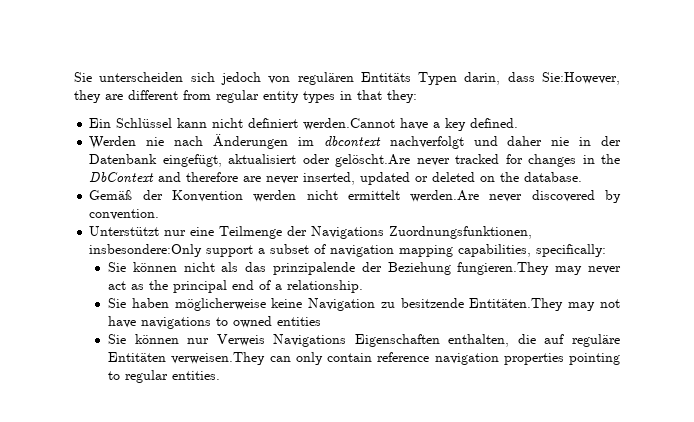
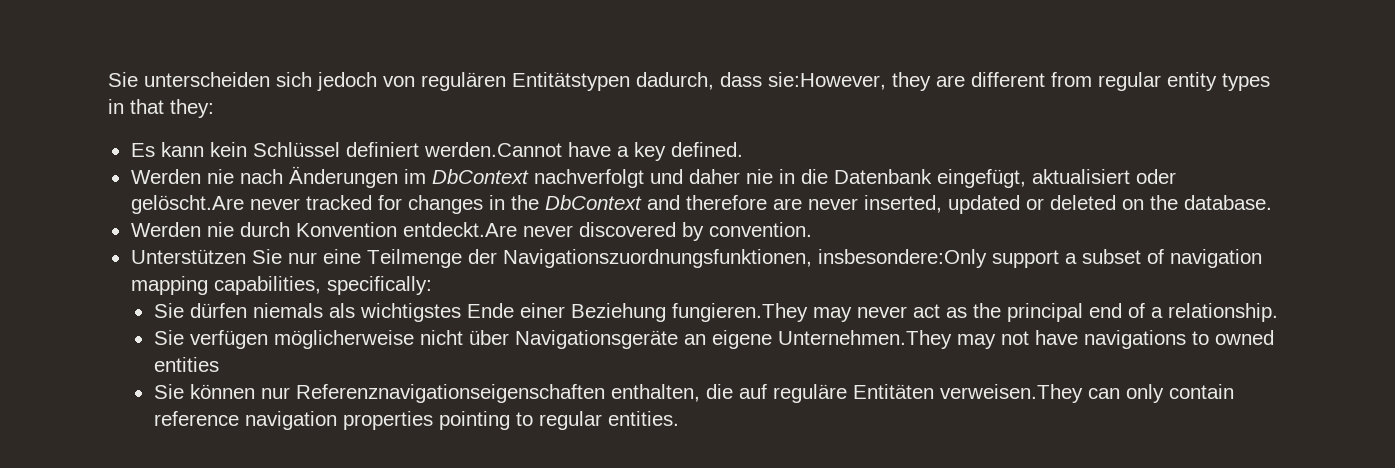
- Sie unterscheiden sich jedoch von regulären Entitäts Typen darin, dass Sie:However, they are different from regular entity types in that they:
+ Sie unterscheiden sich jedoch von regulären Entitätstypen dadurch, dass sie:However, they are different from regular entity types in that they:
- Ein Schlüssel kann nicht definiert werden.Cannot have a key defined.
+ Es kann kein Schlüssel definiert werden.Cannot have a key defined.
- Werden nie nach Änderungen im dbcontext nachverfolgt und daher nie in der Datenbank eingefügt, aktualisiert oder gelöscht.Are never tracked for changes in the DbContext and therefore are never inserted, updated or deleted on the database.
+ Werden nie nach Änderungen im DbContext nachverfolgt und daher nie in die Datenbank eingefügt, aktualisiert oder gelöscht.Are never tracked for changes in the DbContext and therefore are never inserted, updated or deleted on the database.
- Gemäß der Konvention werden nicht ermittelt werden.Are never discovered by convention.
+ Werden nie durch Konvention entdeckt.Are never discovered by convention.
- Unterstützt nur eine Teilmenge der Navigations Zuordnungsfunktionen, insbesondere:Only support a subset of navigation mapping capabilities, specifically:
+ Unterstützen Sie nur eine Teilmenge der Navigationszuordnungsfunktionen, insbesondere:Only support a subset of navigation mapping capabilities, specifically:
- Sie können nicht als das prinzipalende der Beziehung fungieren.They may never act as the principal end of a relationship.
+ Sie dürfen niemals als wichtigstes Ende einer Beziehung fungieren.They may never act as the principal end of a relationship.
- Sie haben möglicherweise keine Navigation zu besitzende Entitäten.They may not have navigations to owned entities
+ Sie verfügen möglicherweise nicht über Navigationsgeräte an eigene Unternehmen.They may not have navigations to owned entities
- Sie können nur Verweis Navigations Eigenschaften enthalten, die auf reguläre Entitäten verweisen.They can only contain reference navigation properties pointing to regular entities.
+ Sie können nur Referenznavigationseigenschaften enthalten, die auf reguläre Entitäten verweisen.They can only contain reference navigation properties pointing to regular entities.

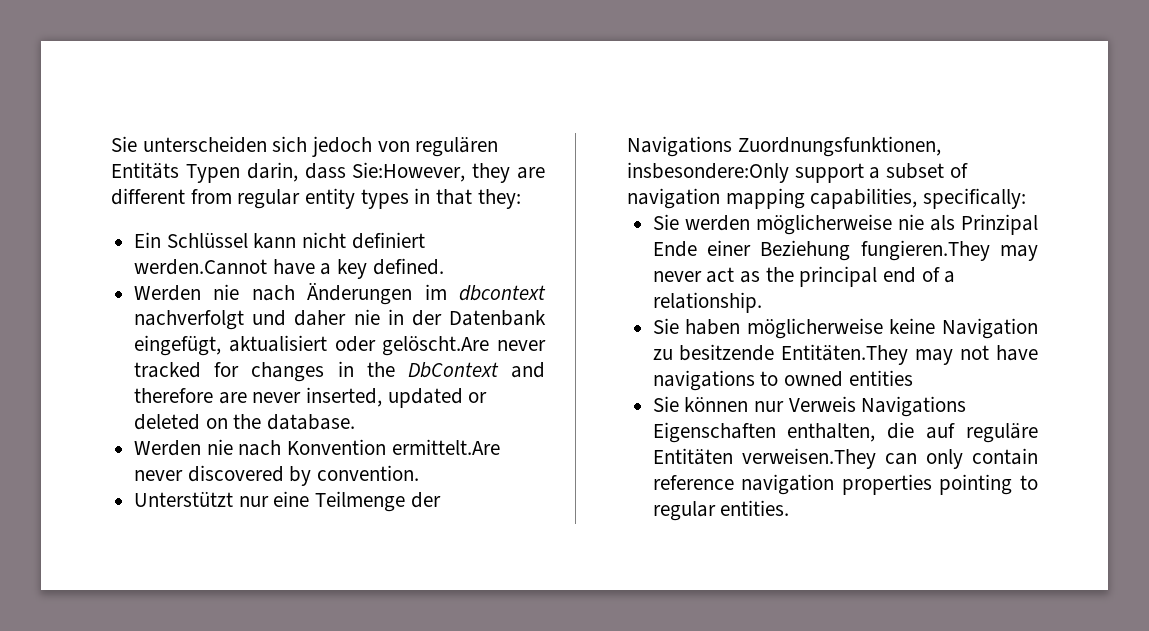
- Sie unterscheiden sich jedoch von regulären Entitätstypen dadurch, dass sie:However, they are different from regular entity types in that they:
+ Sie unterscheiden sich jedoch von regulären Entitäts Typen darin, dass Sie:However, they are different from regular entity types in that they:
- Es kann kein Schlüssel definiert werden.Cannot have a key defined.
+ Ein Schlüssel kann nicht definiert werden.Cannot have a key defined.
- Werden nie nach Änderungen im DbContext nachverfolgt und daher nie in die Datenbank eingefügt, aktualisiert oder gelöscht.Are never tracked for changes in the DbContext and therefore are never inserted, updated or deleted on the database.
+ Werden nie nach Änderungen im dbcontext nachverfolgt und daher nie in der Datenbank eingefügt, aktualisiert oder gelöscht.Are never tracked for changes in the DbContext and therefore are never inserted, updated or deleted on the database.
- Werden nie durch Konvention entdeckt.Are never discovered by convention.
+ Werden nie nach Konvention ermittelt.Are never discovered by convention.
- Unterstützen Sie nur eine Teilmenge der Navigationszuordnungsfunktionen, insbesondere:Only support a subset of navigation mapping capabilities, specifically:
+ Unterstützt nur eine Teilmenge der Navigations Zuordnungsfunktionen, insbesondere:Only support a subset of navigation mapping capabilities, specifically:
- Sie dürfen niemals als wichtigstes Ende einer Beziehung fungieren.They may never act as the principal end of a relationship.
+ Sie werden möglicherweise nie als Prinzipal Ende einer Beziehung fungieren.They may never act as the principal end of a relationship.
- Sie verfügen möglicherweise nicht über Navigationsgeräte an eigene Unternehmen.They may not have navigations to owned entities
+ Sie haben möglicherweise keine Navigation zu besitzende Entitäten.They may not have navigations to owned entities
- Sie können nur Referenznavigationseigenschaften enthalten, die auf reguläre Entitäten verweisen.They can only contain reference navigation properties pointing to regular entities.
+ Sie können nur Verweis Navigations Eigenschaften enthalten, die auf reguläre Entitäten verweisen.They can only contain reference navigation properties pointing to regular entities.

